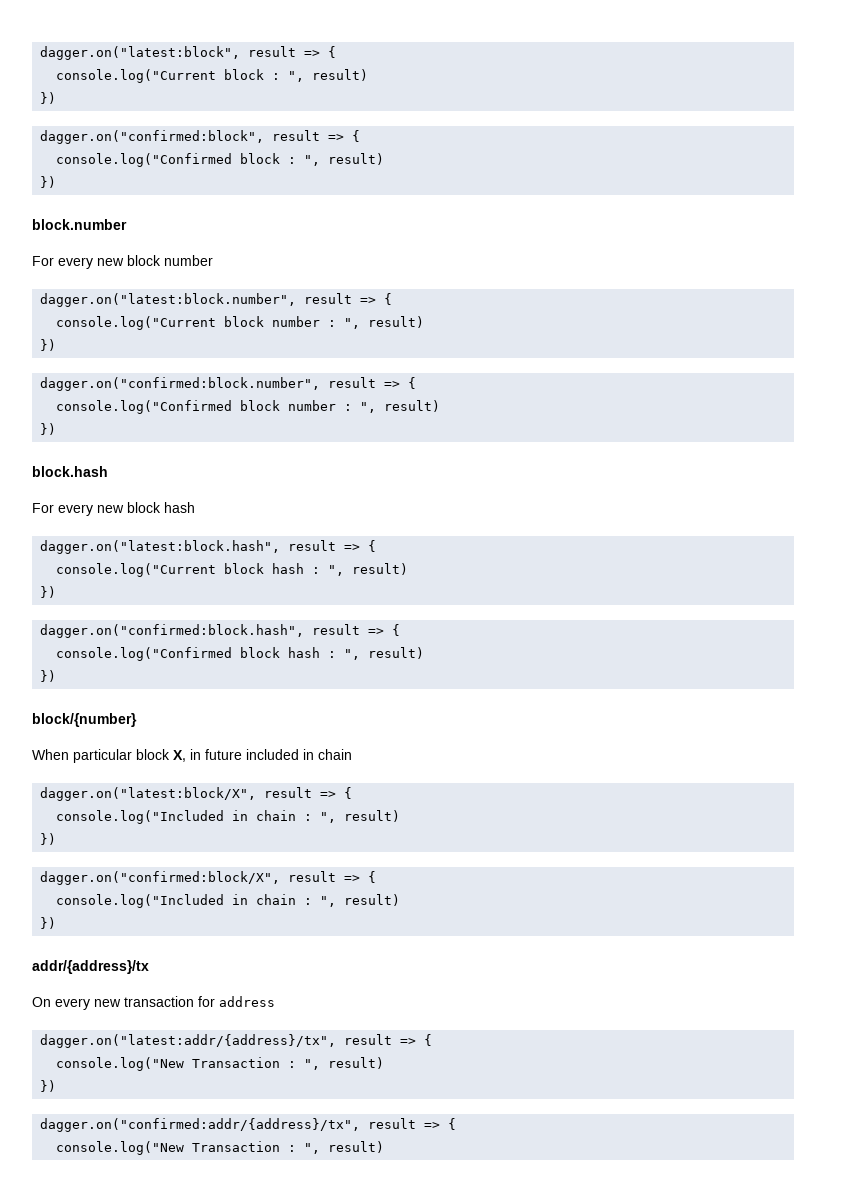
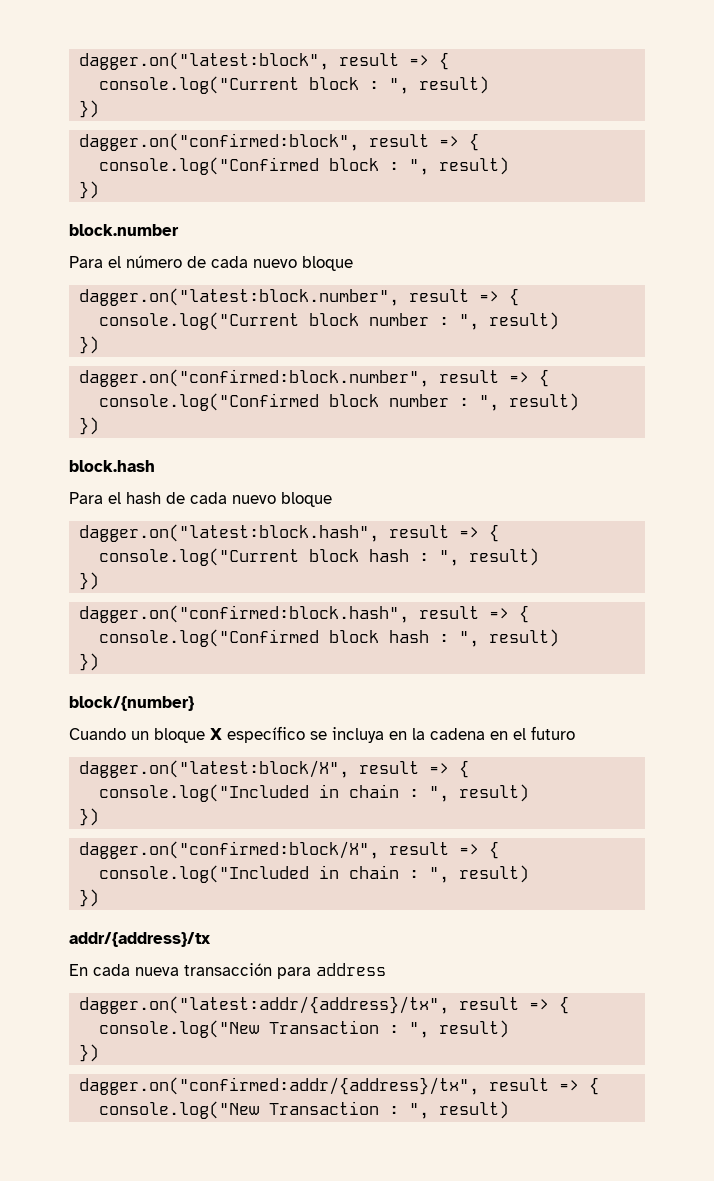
- For every new block number
+ Para el número de cada nuevo bloque
- For every new block hash
+ Para el hash de cada nuevo bloque
- When particular block X, in future included in chain
+ Cuando un bloque X específico se incluya en la cadena en el futuro
- On every new transaction for address
+ En cada nueva transacción para address

